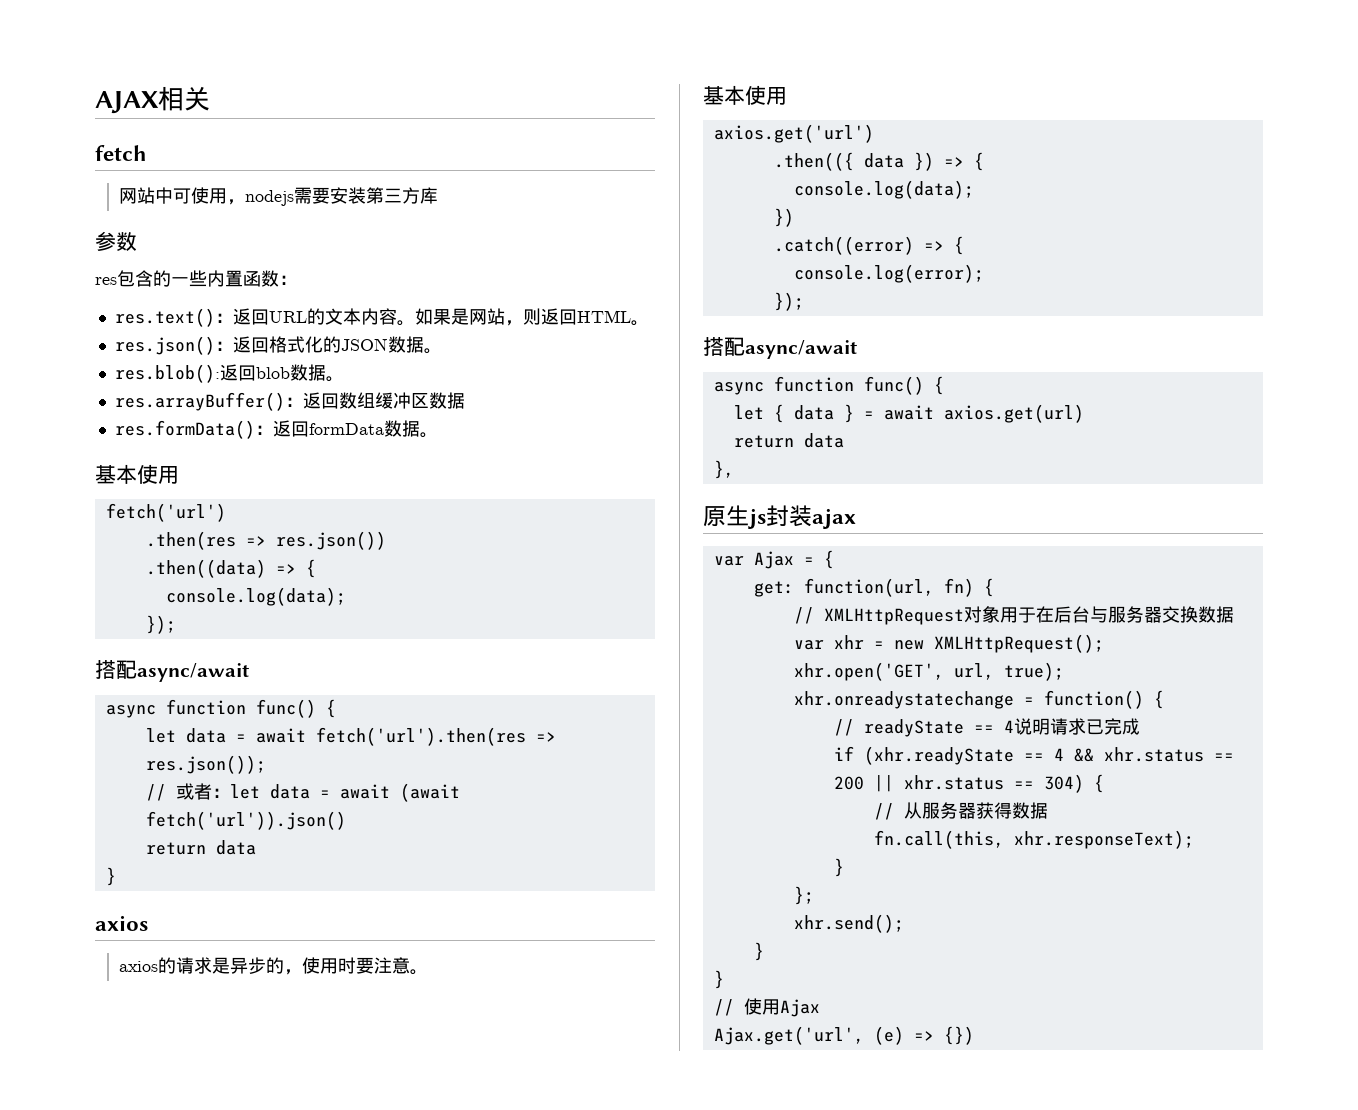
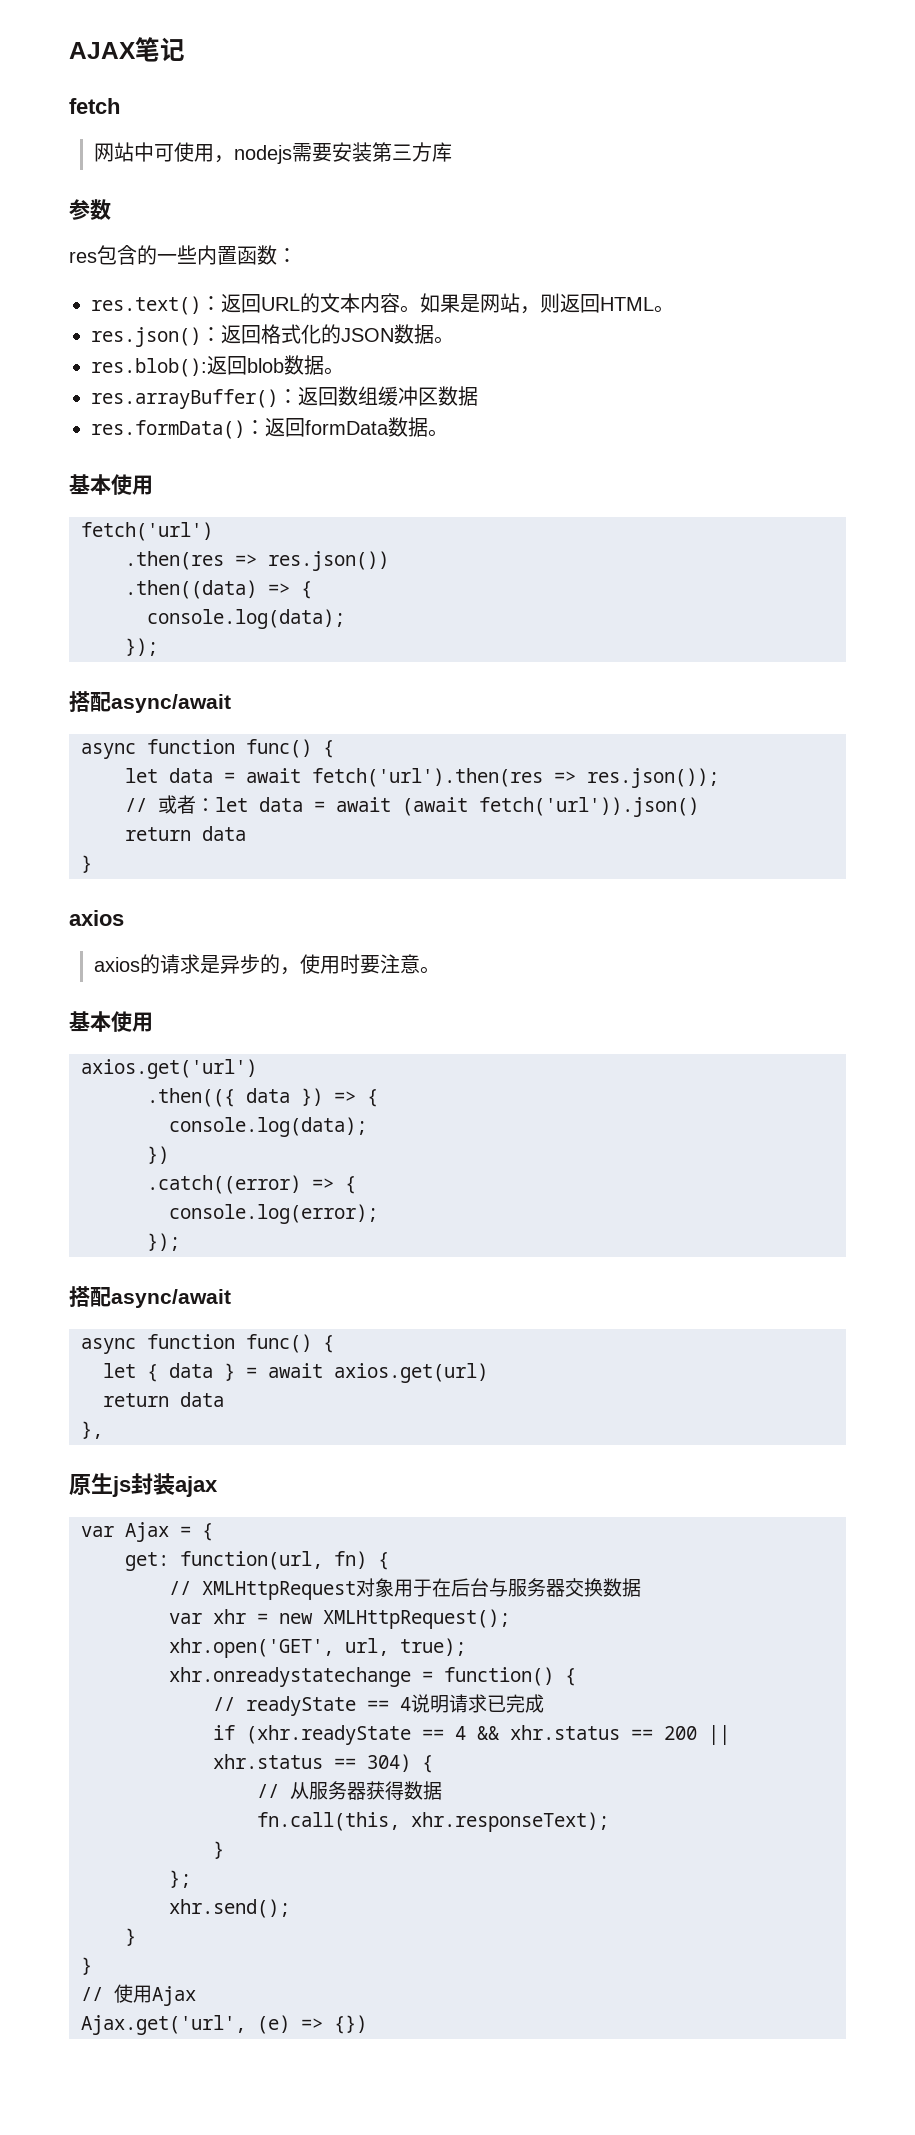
- AJAX相关
+ AJAX笔记

